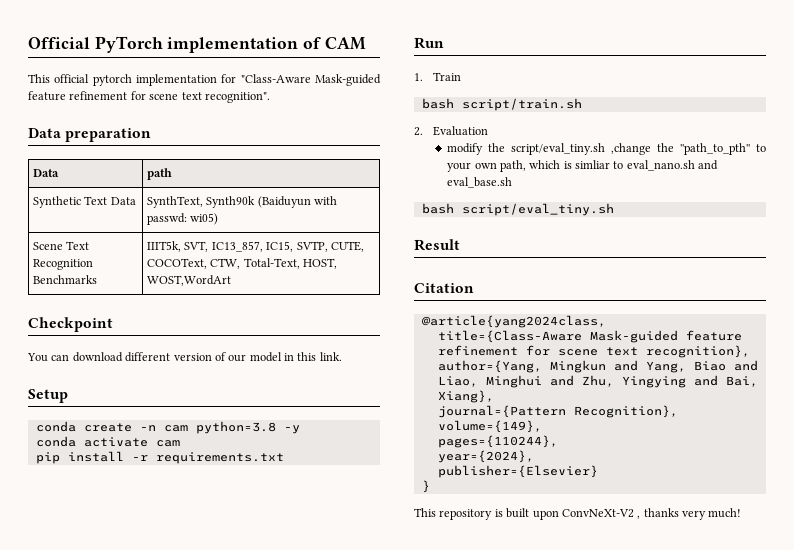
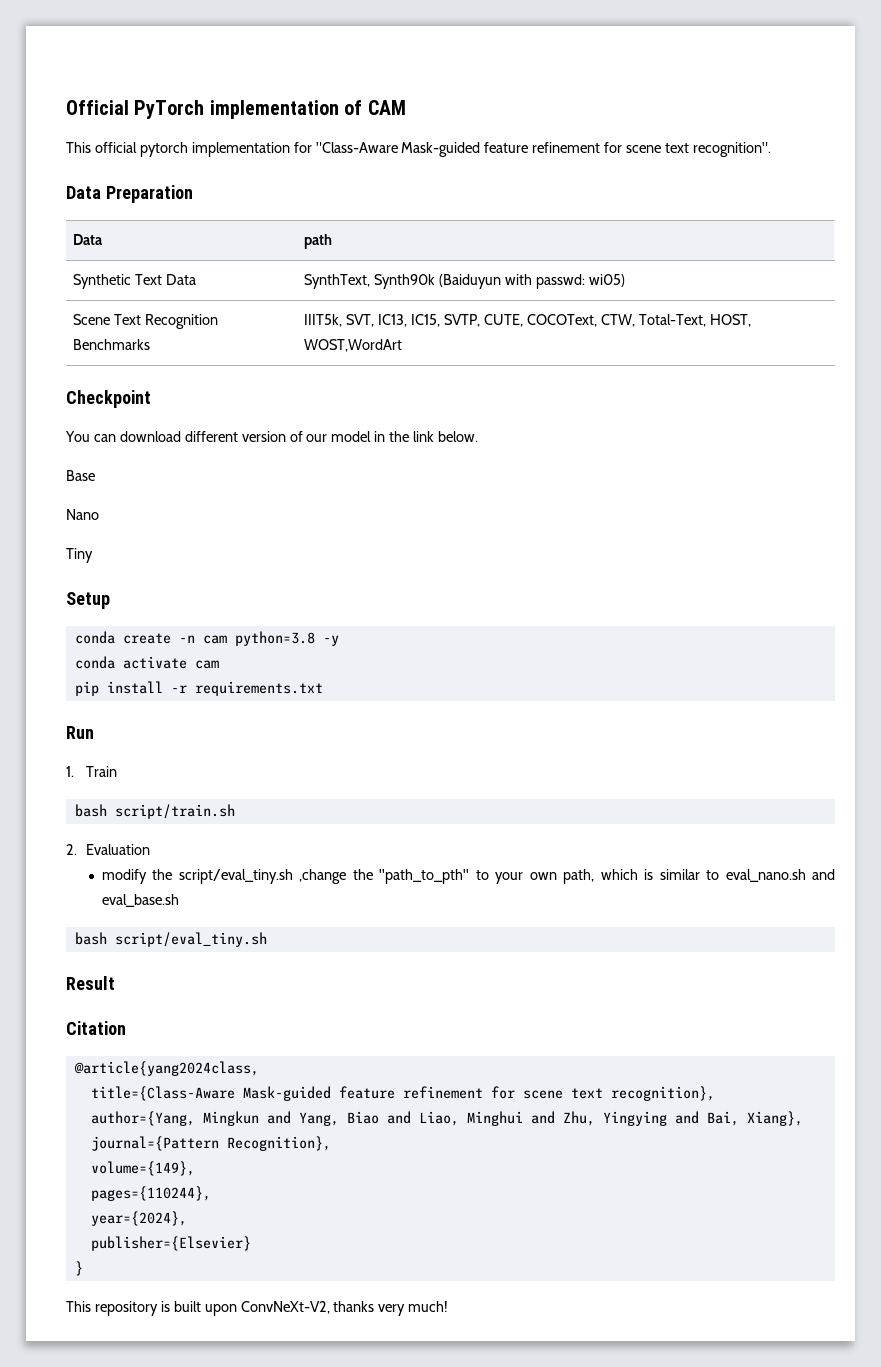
- Data preparation
+ Data Preparation
- Scene Text Recognition Benchmarks | IIIT5k, SVT, IC13_857, IC15, SVTP, CUTE, COCOText, CTW, Total-Text, HOST, WOST,WordArt
+ Scene Text Recognition Benchmarks | IIIT5k, SVT, IC13, IC15, SVTP, CUTE, COCOText, CTW, Total-Text, HOST, WOST,WordArt
- You can download different version of our model in this link.
+ You can download different version of our model in the link below.
+ Base
+ Nano
+ Tiny
- modify the script/eval_tiny.sh ,change the ''path_to_pth'' to your own path, which is simliar to eval_nano.sh and eval_base.sh
+ modify the script/eval_tiny.sh ,change the ''path_to_pth'' to your own path, which is similar to eval_nano.sh and eval_base.sh
- This repository is built upon ConvNeXt-V2 , thanks very much!
+ This repository is built upon ConvNeXt-V2, thanks very much!

